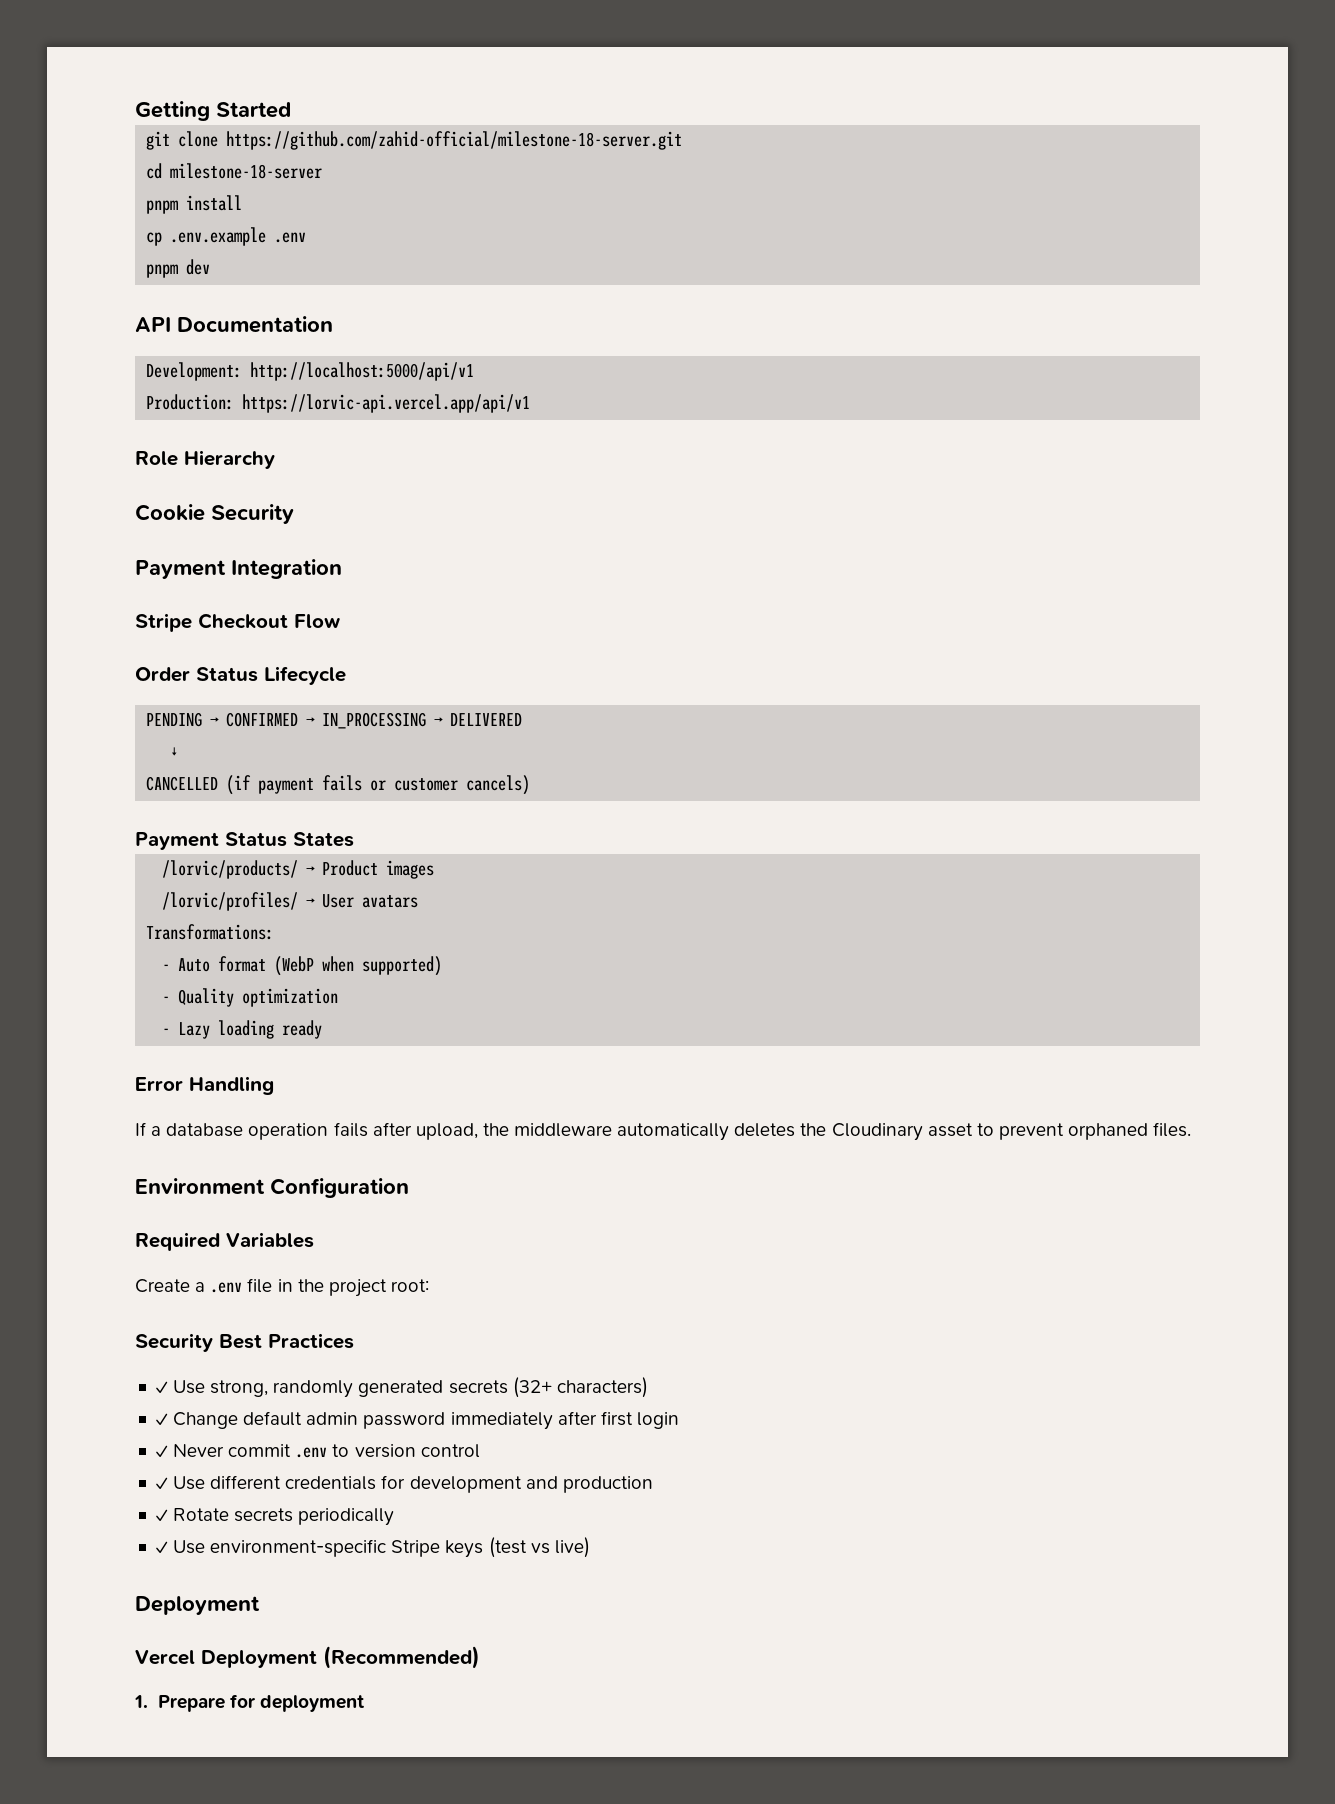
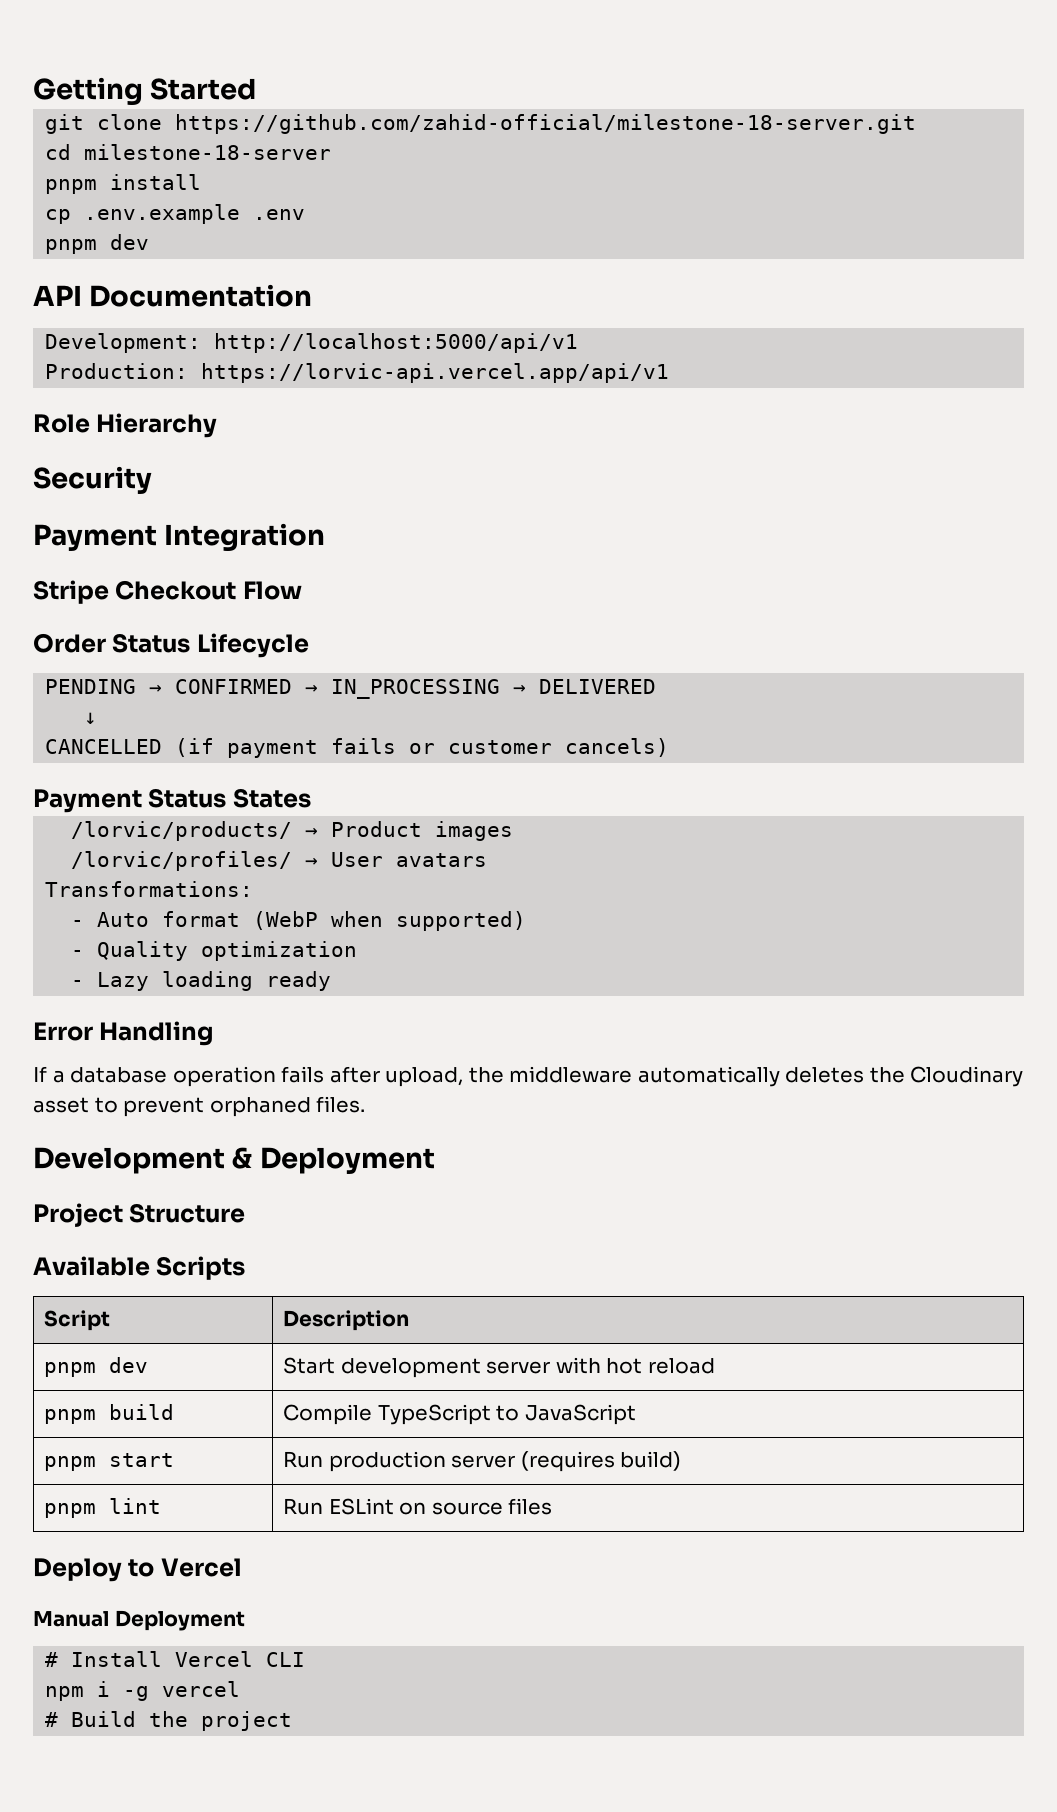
- Cookie Security
+ Security
- Environment Configuration
- Required Variables
- Create a .env file in the project root:
- Security Best Practices
- ✓ Use strong, randomly generated secrets (32+ characters)
- ✓ Change default admin password immediately after first login
- ✓ Never commit .env to version control
- ✓ Use different credentials for development and production
- ✓ Rotate secrets periodically
- ✓ Use environment-specific Stripe keys (test vs live)
- Deployment
- Vercel Deployment (Recommended)
- 1. Prepare for deployment
+ Development & Deployment
+ Project Structure
+ Available Scripts
+ Script | Description
+ pnpm dev | Start development server with hot reload
+ pnpm build | Compile TypeScript to JavaScript
+ pnpm start | Run production server (requires build)
+ pnpm lint | Run ESLint on source files
+ Deploy to Vercel
+ Manual Deployment
+ # Install Vercel CLI
+ npm i -g vercel
+ # Build the project

